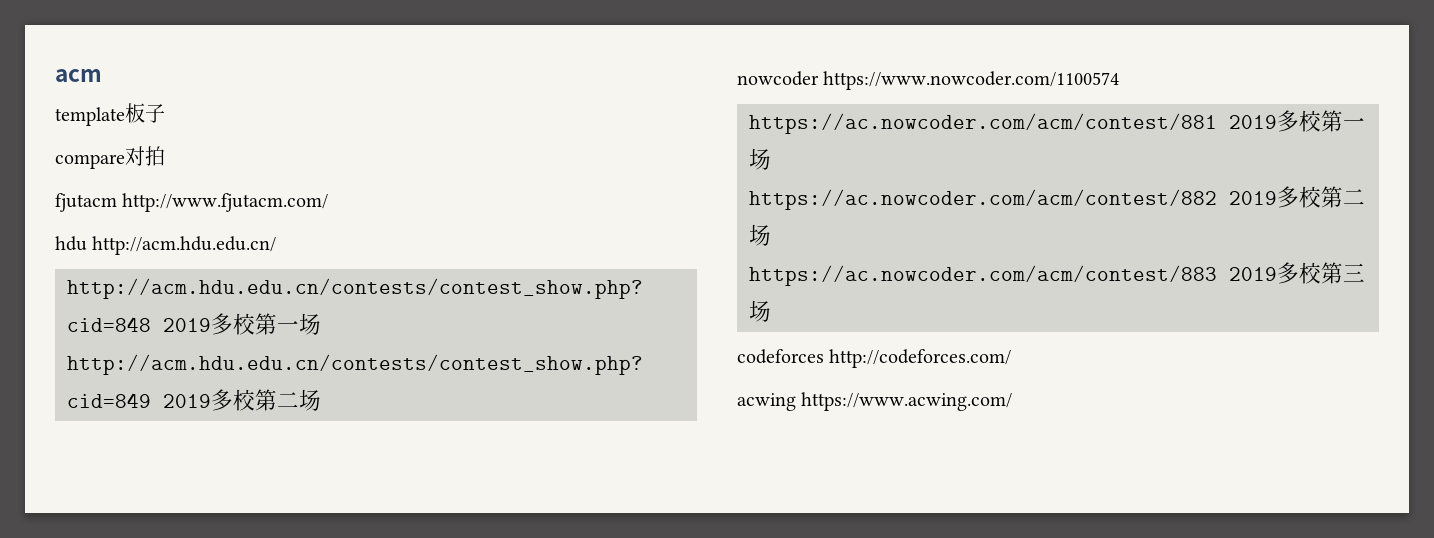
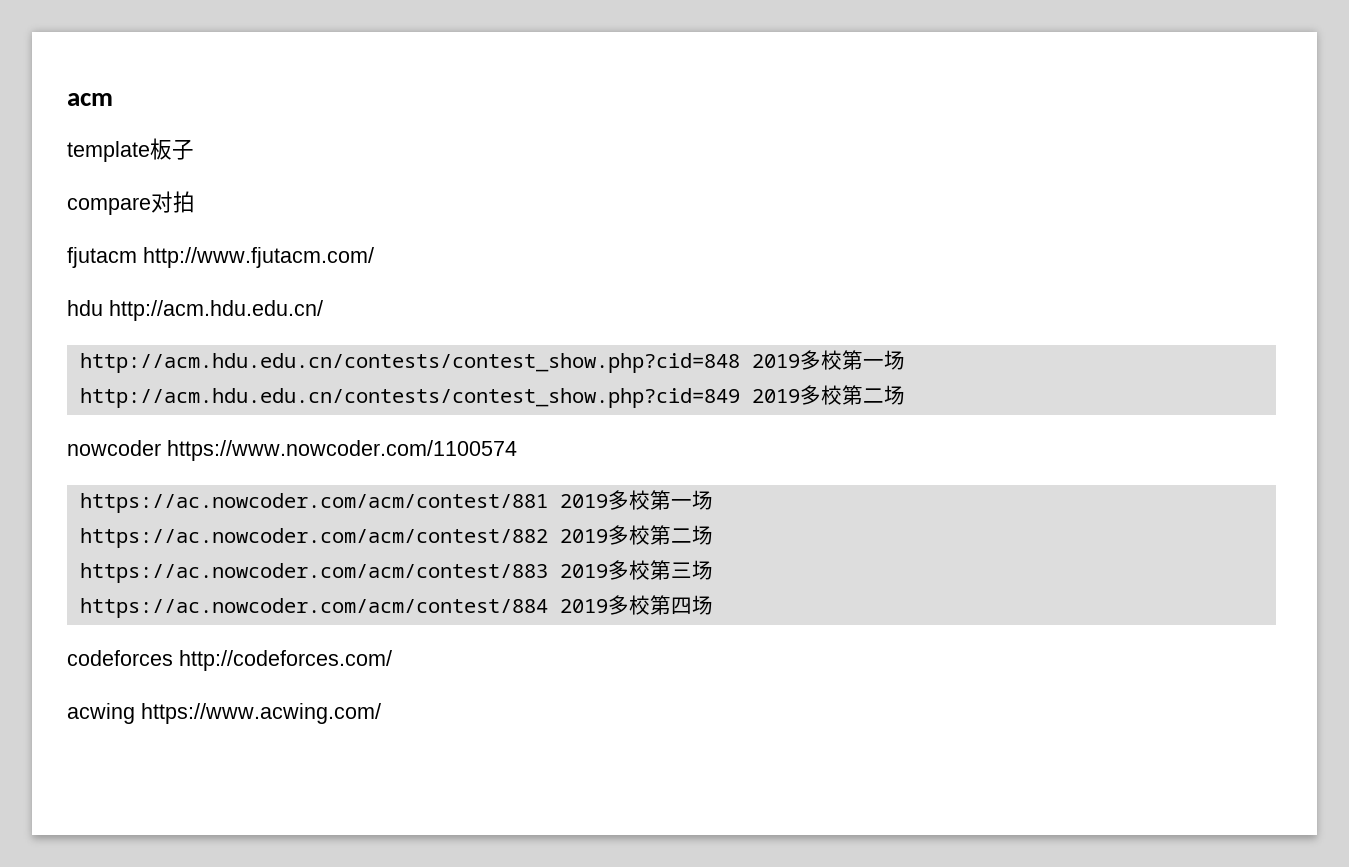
+ https://ac.nowcoder.com/acm/contest/884 2019多校第四场

